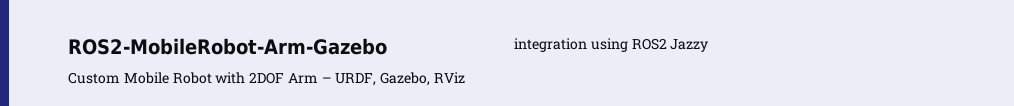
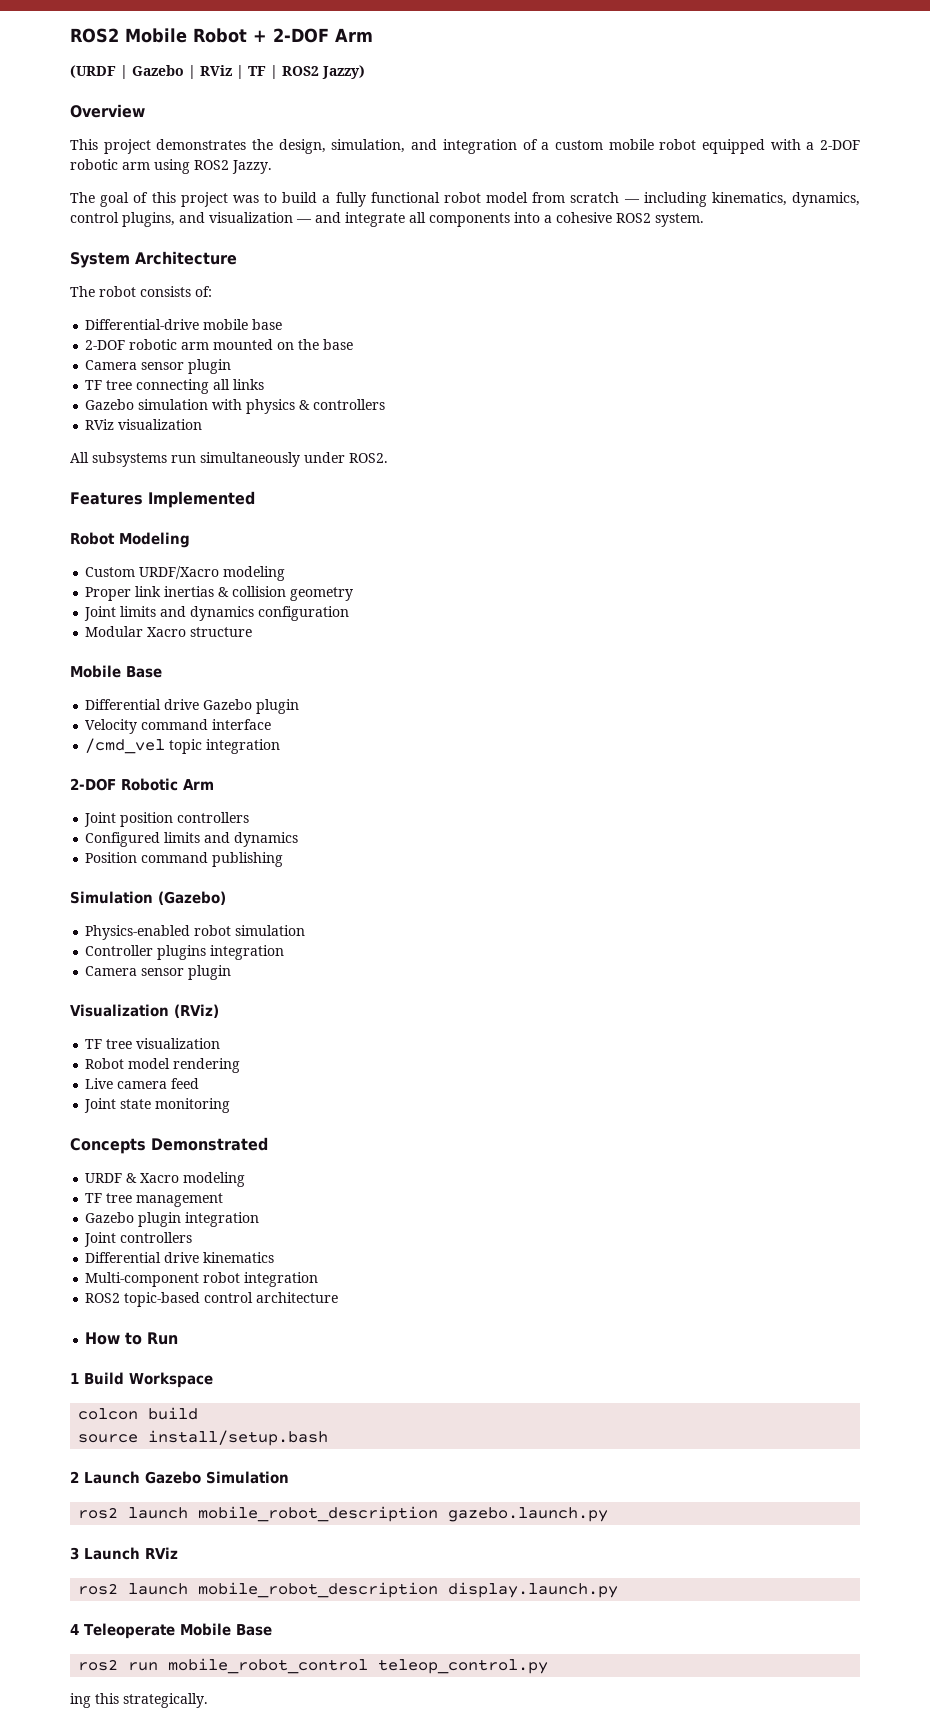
- ROS2-MobileRobot-Arm-Gazebo
- Custom Mobile Robot with 2DOF Arm – URDF, Gazebo, RViz integration using ROS2 Jazzy
+ ROS2 Mobile Robot + 2-DOF Arm
+ (URDF | Gazebo | RViz | TF | ROS2 Jazzy)
+ Overview
+ This project demonstrates the design, simulation, and integration of a custom mobile robot equipped with a 2-DOF robotic arm using ROS2 Jazzy.
+ The goal of this project was to build a fully functional robot model from scratch — including kinematics, dynamics, control plugins, and visualization — and integrate all components into a cohesive ROS2 system.
+ System Architecture
+ The robot consists of:
+ Differential-drive mobile base
+ 2-DOF robotic arm mounted on the base
+ Camera sensor plugin
+ TF tree connecting all links
+ Gazebo simulation with physics & controllers
+ RViz visualization
+ All subsystems run simultaneously under ROS2.
+ Features Implemented
+ Robot Modeling
+ Custom URDF/Xacro modeling
+ Proper link inertias & collision geometry
+ Joint limits and dynamics configuration
+ Modular Xacro structure
+ Mobile Base
+ Differential drive Gazebo plugin
+ Velocity command interface
+ /cmd_vel topic integration
+ 2-DOF Robotic Arm
+ Joint position controllers
+ Configured limits and dynamics
+ Position command publishing
+ Simulation (Gazebo)
+ Physics-enabled robot simulation
+ Controller plugins integration
+ Camera sensor plugin
+ Visualization (RViz)
+ TF tree visualization
+ Robot model rendering
+ Live camera feed
+ Joint state monitoring
+ Concepts Demonstrated
+ URDF & Xacro modeling
+ TF tree management
+ Gazebo plugin integration
+ Joint controllers
+ Differential drive kinematics
+ Multi-component robot integration
+ ROS2 topic-based control architecture
+ How to Run
+ 1 Build Workspace
+ colcon build
+ source install/setup.bash
+ 2 Launch Gazebo Simulation
+ ros2 launch mobile_robot_description gazebo.launch.py
+ 3 Launch RViz
+ ros2 launch mobile_robot_description display.launch.py
+ 4 Teleoperate Mobile Base
+ ros2 run mobile_robot_control teleop_control.py
+ ing this strategically.

